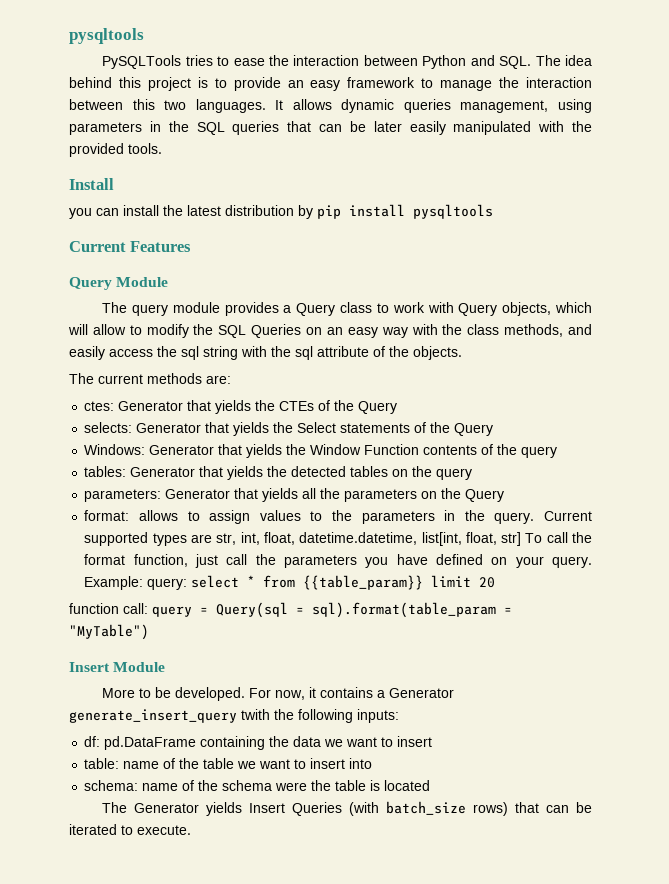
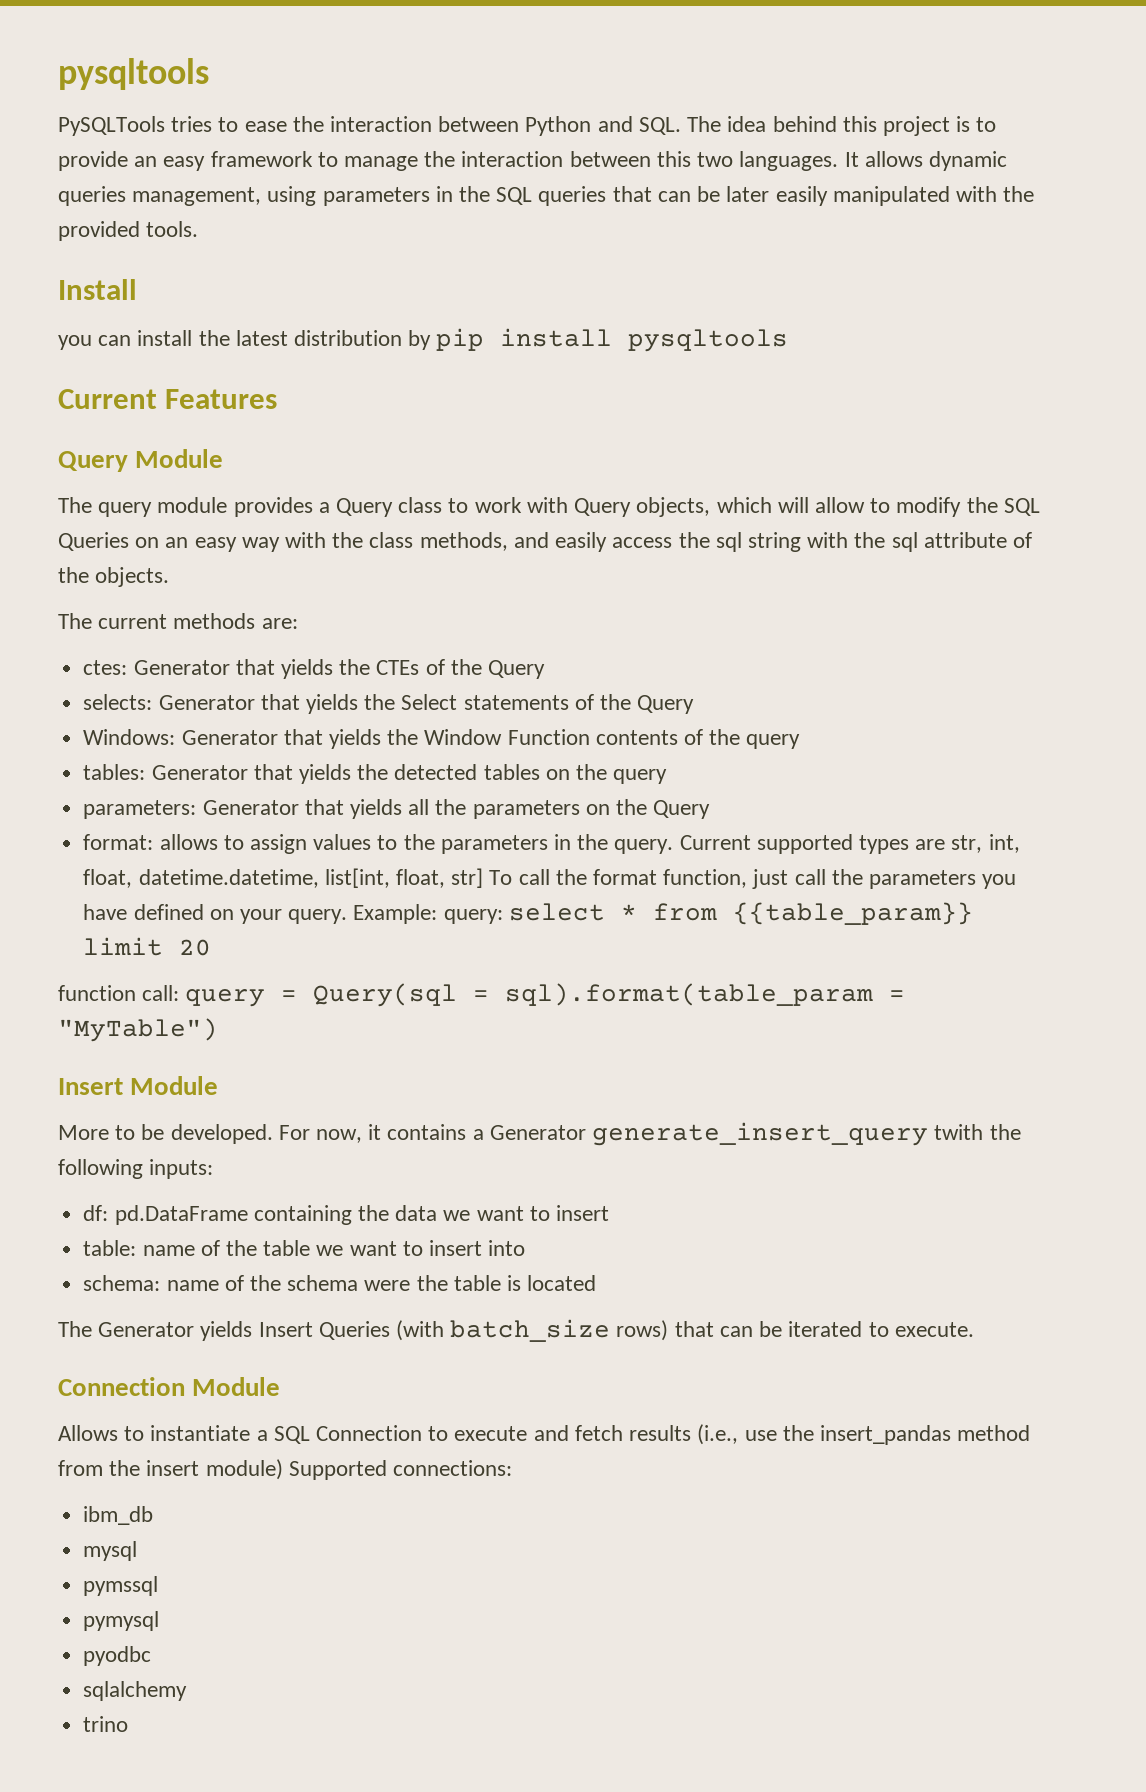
+ Connection Module
+ Allows to instantiate a SQL Connection to execute and fetch results (i.e., use the insert_pandas method from the insert module) Supported connections:
+ ibm_db
+ mysql
+ pymssql
+ pymysql
+ pyodbc
+ sqlalchemy
+ trino

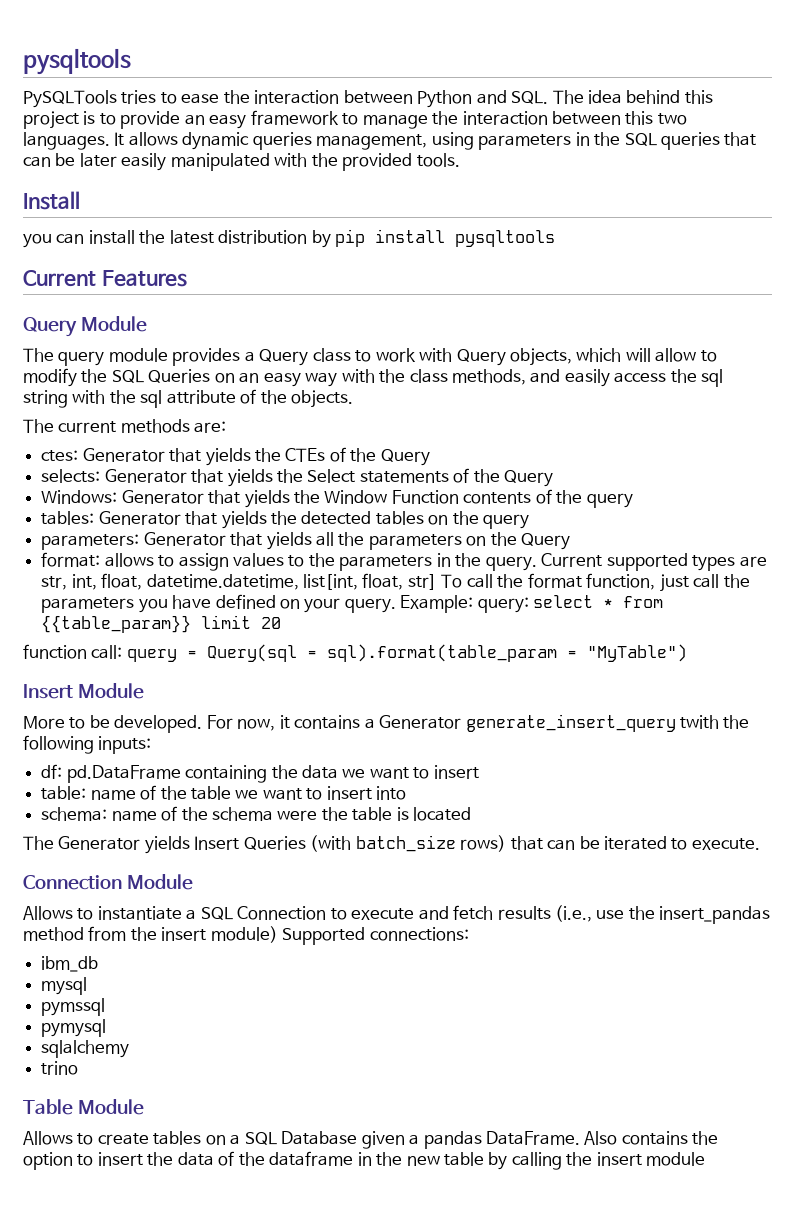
- pyodbc
+ Table Module
+ Allows to create tables on a SQL Database given a pandas DataFrame. Also contains the option to insert the data of the dataframe in the new table by calling the insert module

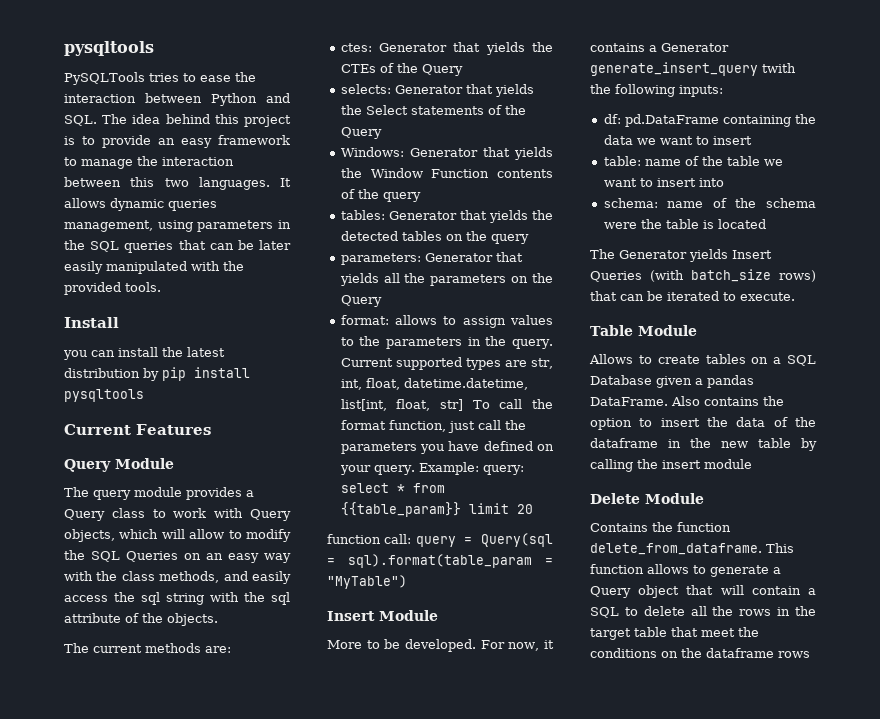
- Connection Module
- Allows to instantiate a SQL Connection to execute and fetch results (i.e., use the insert_pandas method from the insert module) Supported connections:
- ibm_db
- mysql
- pymssql
- pymysql
- sqlalchemy
- trino
+ Delete Module
+ Contains the function delete_from_dataframe. This function allows to generate a Query object that will contain a SQL to delete all the rows in the target table that meet the conditions on the dataframe rows

